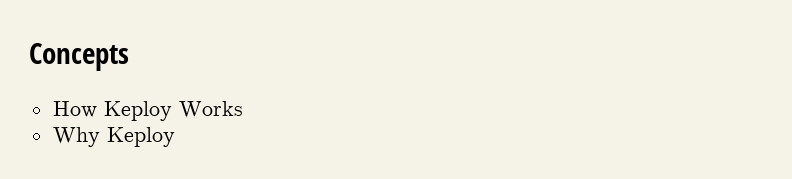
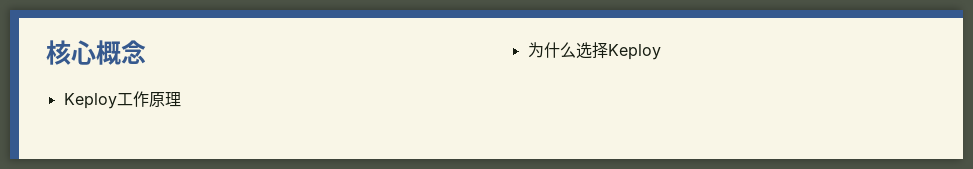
- Concepts
- How Keploy Works
- Why Keploy
+ 核心概念
+ Keploy工作原理
+ 为什么选择Keploy

